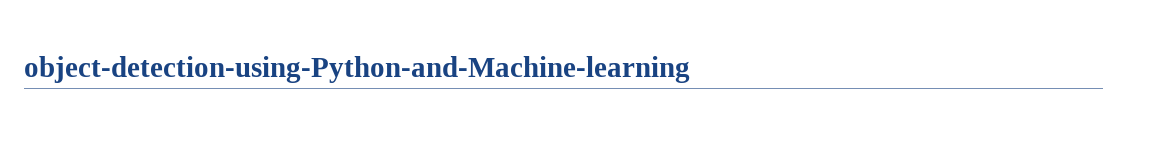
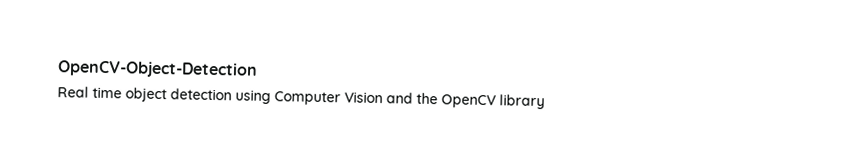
- object-detection-using-Python-and-Machine-learning
+ OpenCV-Object-Detection
+ Real time object detection using Computer Vision and the OpenCV library

